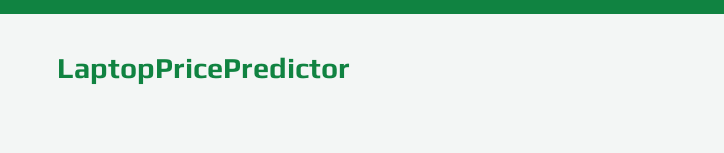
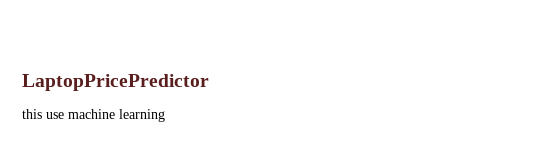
+ this use machine learning

